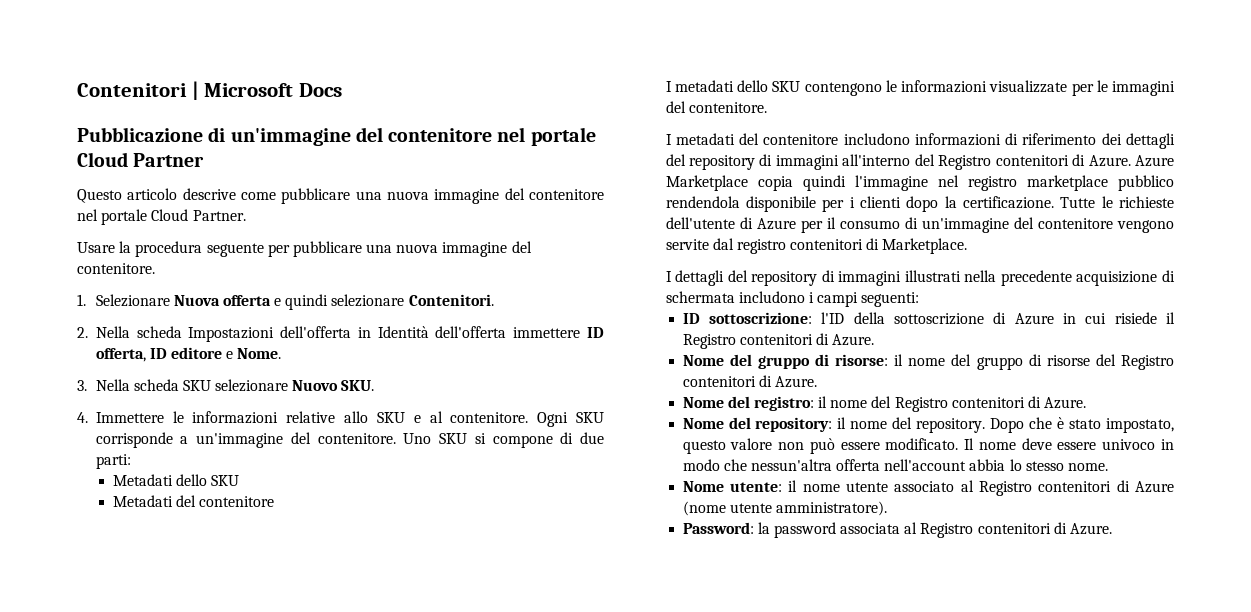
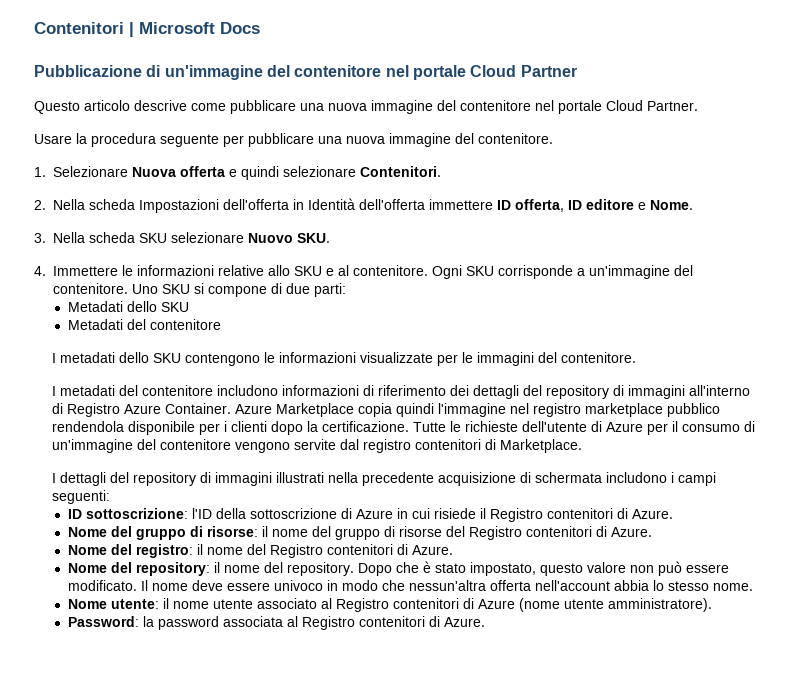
- I metadati del contenitore includono informazioni di riferimento dei dettagli del repository di immagini all'interno del Registro contenitori di Azure.
+ I metadati del contenitore includono informazioni di riferimento dei dettagli del repository di immagini all'interno di Registro Azure Container.

